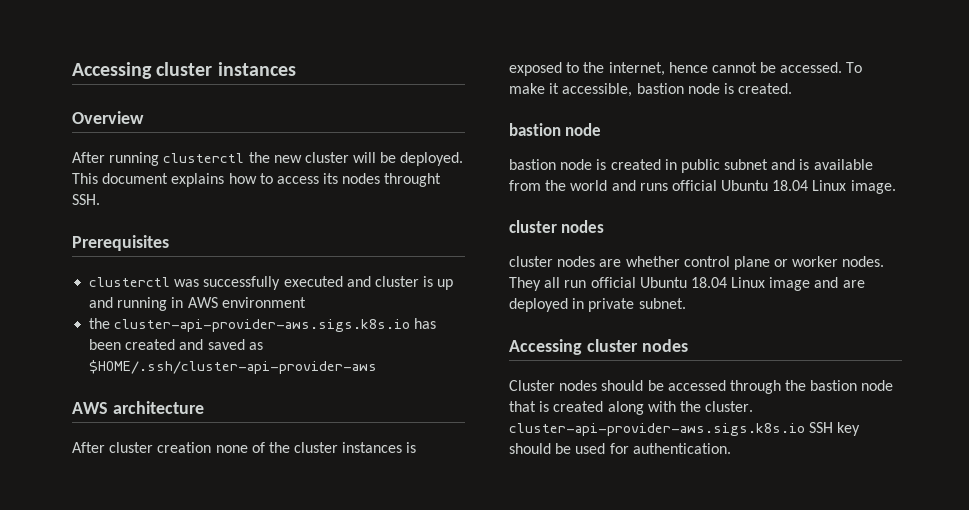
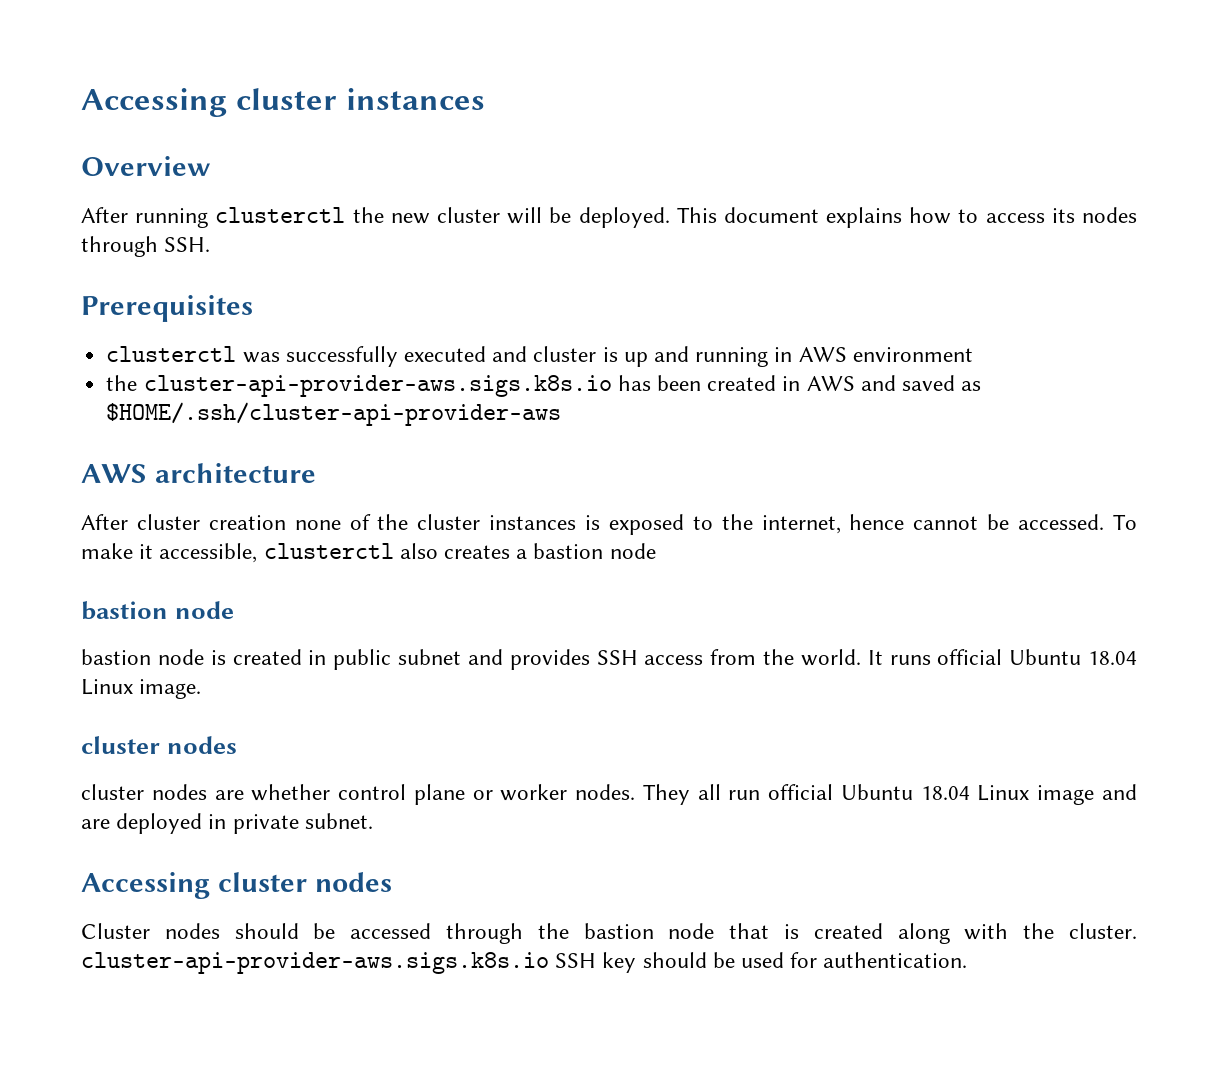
- This document explains how to access its nodes throught SSH.
+ This document explains how to access its nodes through SSH.
- the cluster-api-provider-aws.sigs.k8s.io has been created and saved as $HOME/.ssh/cluster-api-provider-aws
+ the cluster-api-provider-aws.sigs.k8s.io has been created in AWS and saved as $HOME/.ssh/cluster-api-provider-aws
- To make it accessible, bastion node is created.
+ To make it accessible, clusterctl also creates a bastion node
- bastion node is created in public subnet and is available from the world and runs official Ubuntu 18.04 Linux image.
+ bastion node is created in public subnet and provides SSH access from the world. It runs official Ubuntu 18.04 Linux image.

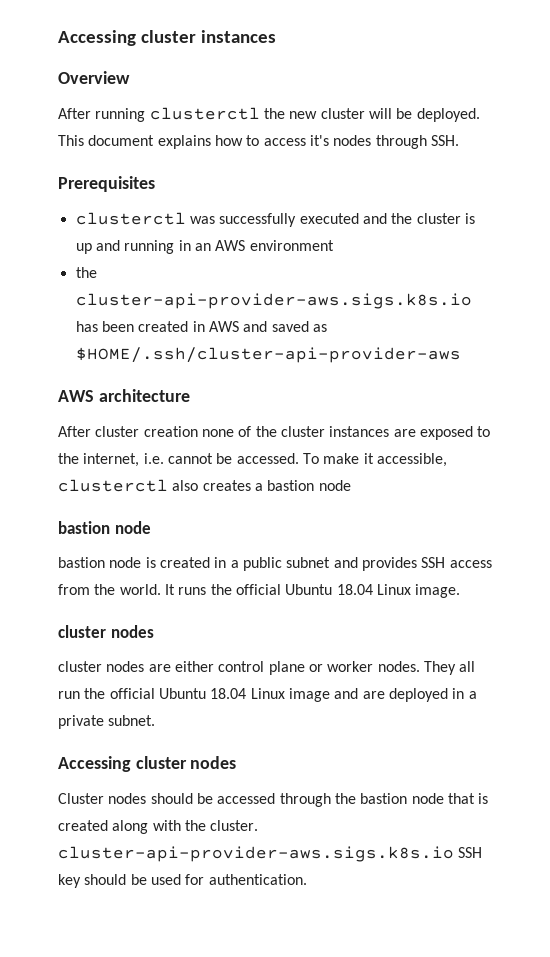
- This document explains how to access its nodes through SSH.
+ This document explains how to access it's nodes through SSH.
- clusterctl was successfully executed and cluster is up and running in AWS environment
+ clusterctl was successfully executed and the cluster is up and running in an AWS environment
- After cluster creation none of the cluster instances is exposed to the internet, hence cannot be accessed.
+ After cluster creation none of the cluster instances are exposed to the internet, i.e. cannot be accessed.
- bastion node is created in public subnet and provides SSH access from the world.
+ bastion node is created in a public subnet and provides SSH access from the world.
- It runs official Ubuntu 18.04 Linux image.
+ It runs the official Ubuntu 18.04 Linux image.
- cluster nodes are whether control plane or worker nodes.
+ cluster nodes are either control plane or worker nodes.
- They all run official Ubuntu 18.04 Linux image and are deployed in private subnet.
+ They all run the official Ubuntu 18.04 Linux image and are deployed in a private subnet.

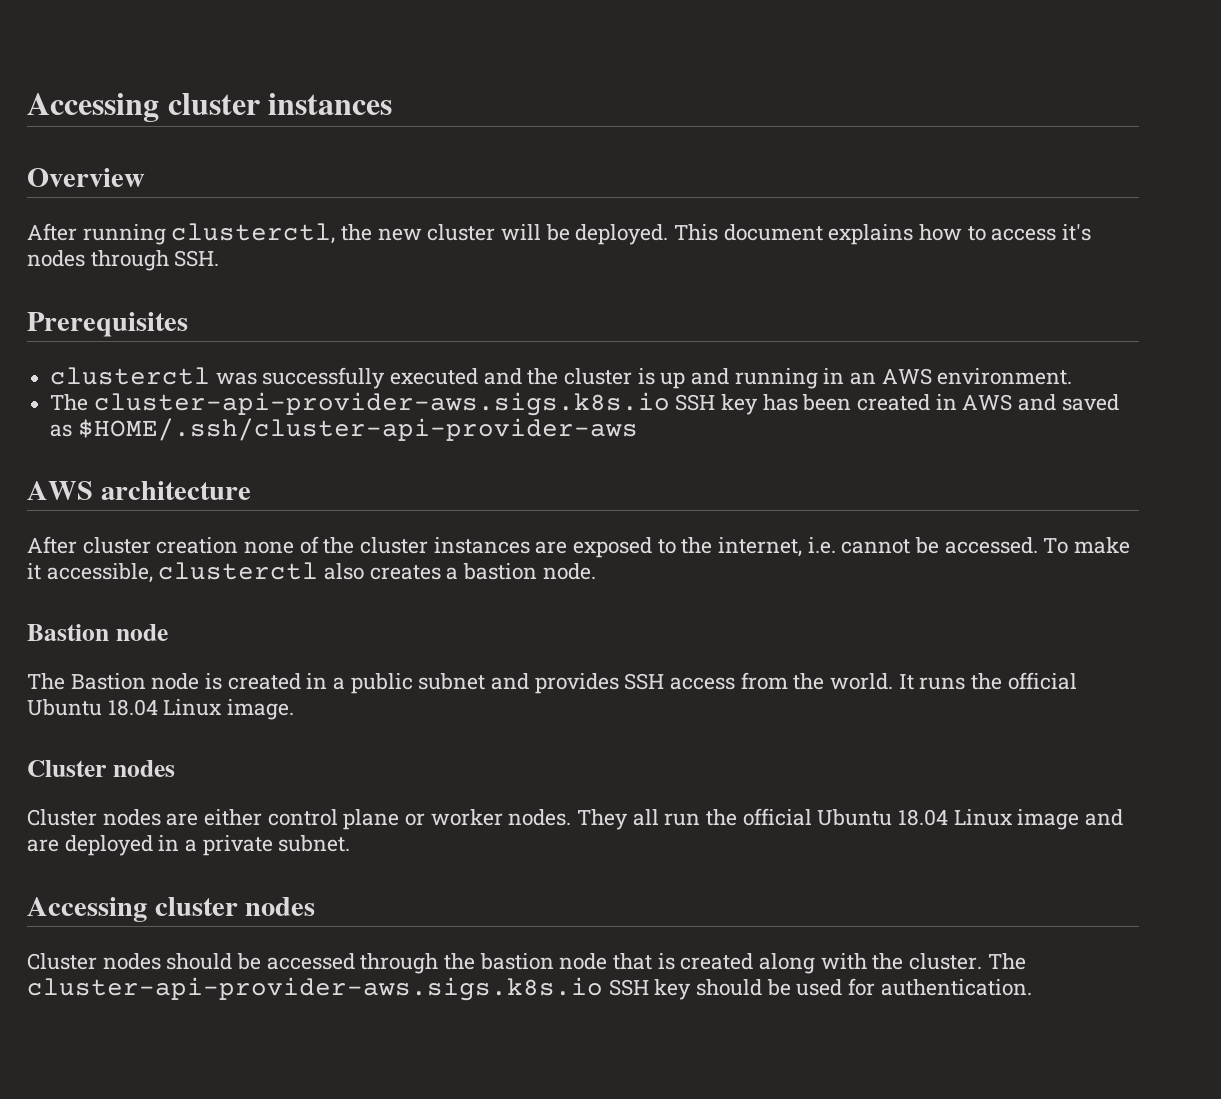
- After running clusterctl the new cluster will be deployed.
+ After running clusterctl, the new cluster will be deployed.
- clusterctl was successfully executed and the cluster is up and running in an AWS environment
- the cluster-api-provider-aws.sigs.k8s.io has been created in AWS and saved as $HOME/.ssh/cluster-api-provider-aws
+ clusterctl was successfully executed and the cluster is up and running in an AWS environment.
+ The cluster-api-provider-aws.sigs.k8s.io SSH key has been created in AWS and saved as $HOME/.ssh/cluster-api-provider-aws
- To make it accessible, clusterctl also creates a bastion node
- bastion node
- bastion node is created in a public subnet and provides SSH access from the world.
+ To make it accessible, clusterctl also creates a bastion node.
+ Bastion node
+ The Bastion node is created in a public subnet and provides SSH access from the world.
  It runs the official Ubuntu 18.04 Linux image.
- cluster nodes
- cluster nodes are either control plane or worker nodes.
+ Cluster nodes
+ Cluster nodes are either control plane or worker nodes.
- Cluster nodes should be accessed through the bastion node that is created along with the cluster. cluster-api-provider-aws.sigs.k8s.io SSH key should be used for authentication.
+ Cluster nodes should be accessed through the bastion node that is created along with the cluster. The cluster-api-provider-aws.sigs.k8s.io SSH key should be used for authentication.

